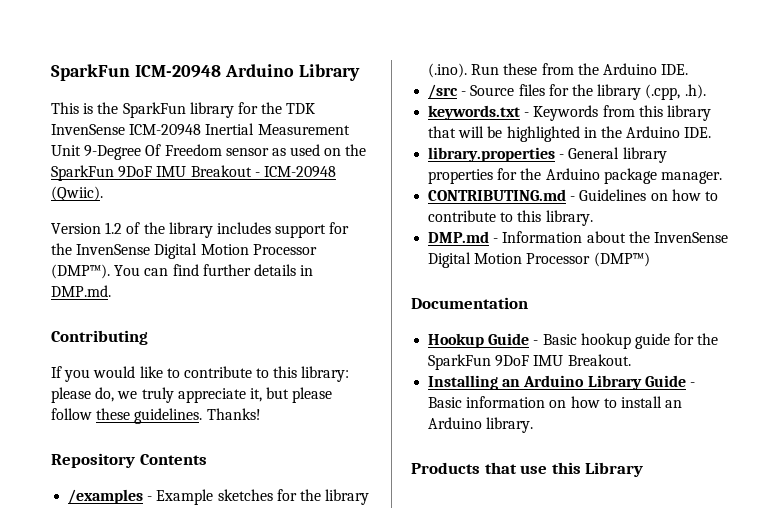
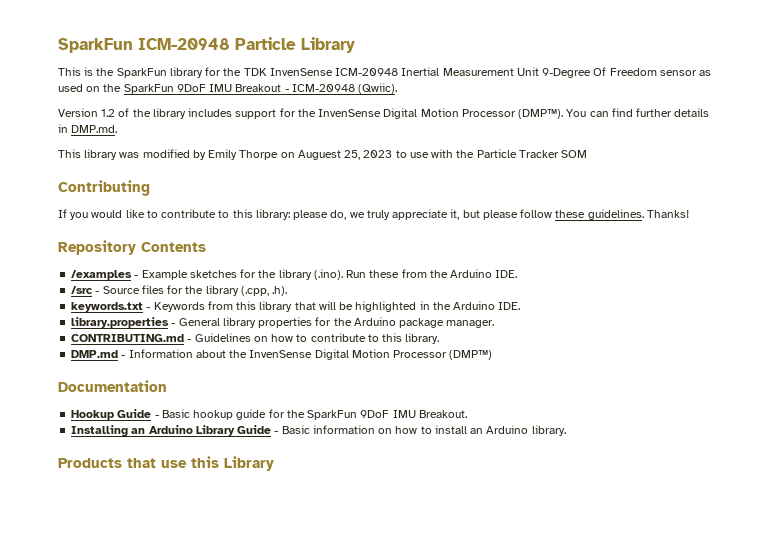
- SparkFun ICM-20948 Arduino Library
+ SparkFun ICM-20948 Particle Library
+ This library was modified by Emily Thorpe on Auguest 25, 2023 to use with the Particle Tracker SOM

